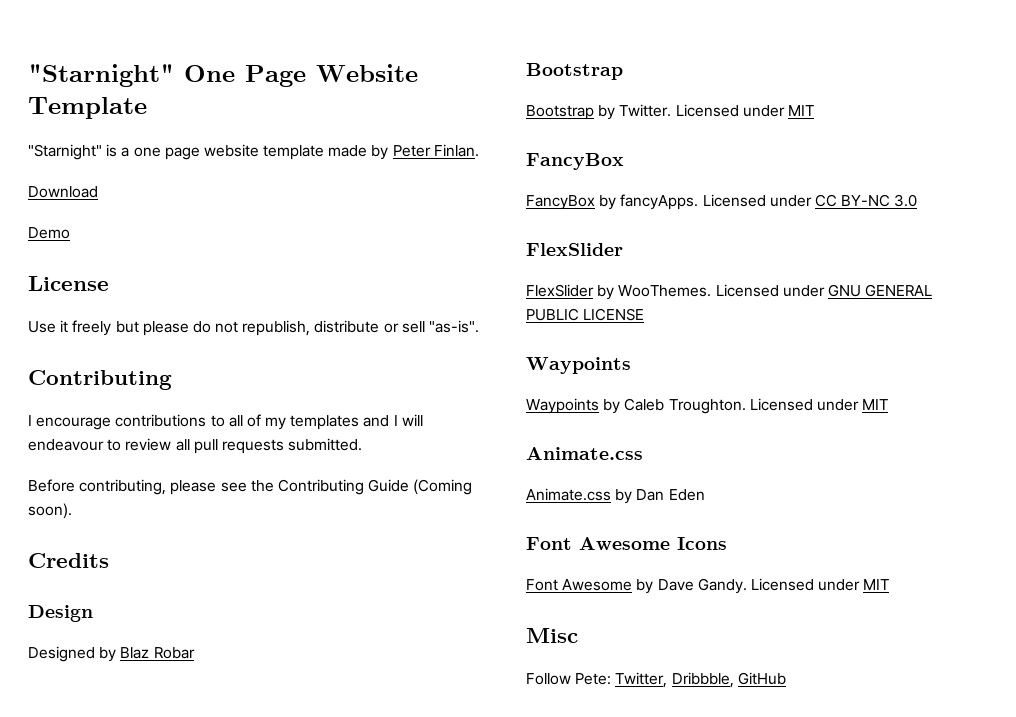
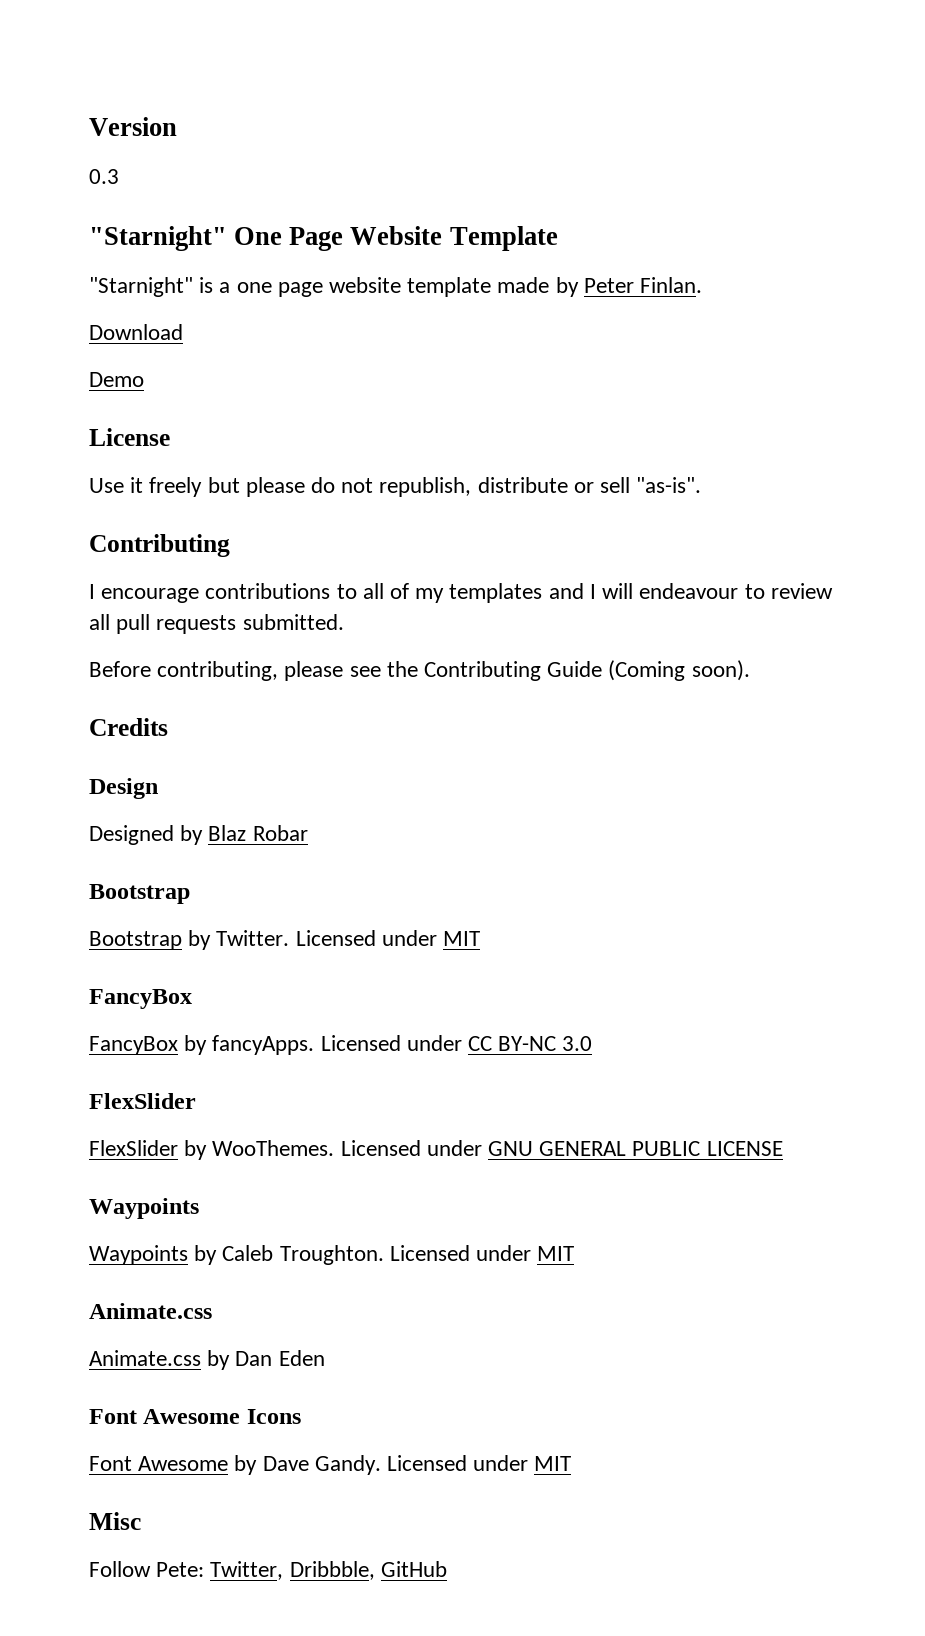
+ Version
+ 0.3

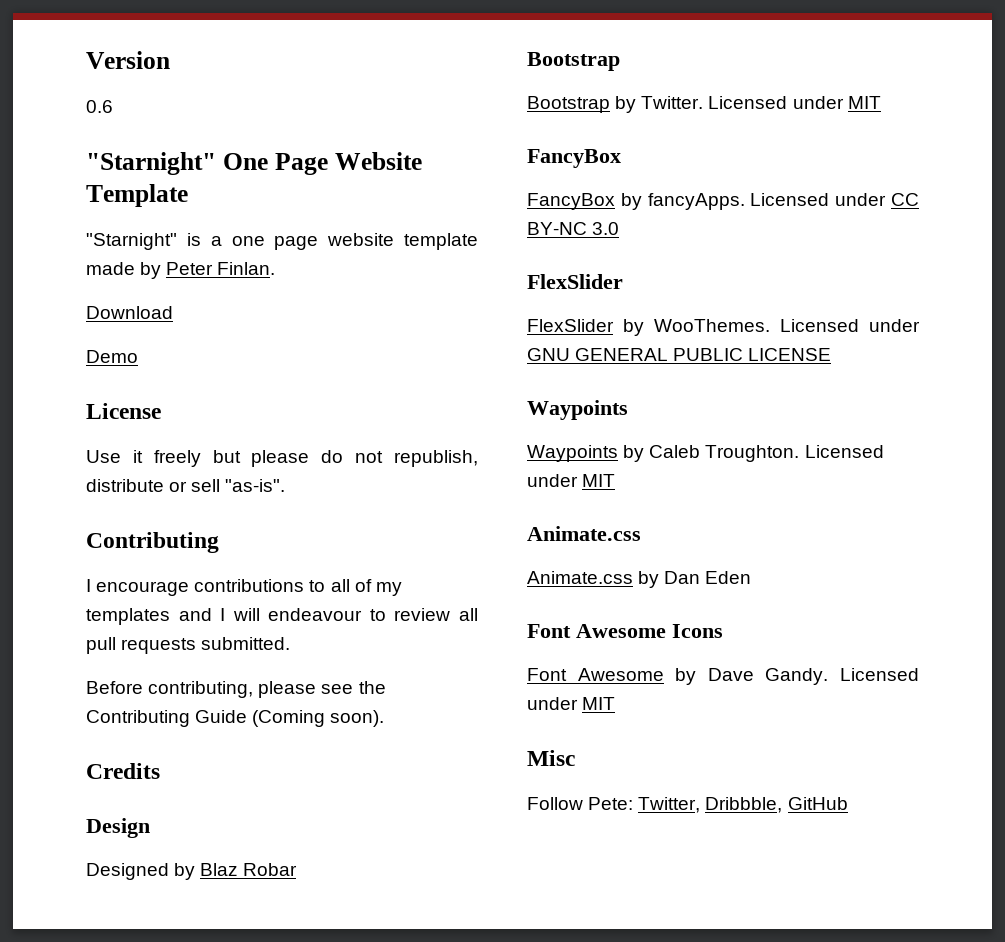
- 0.3
+ 0.6

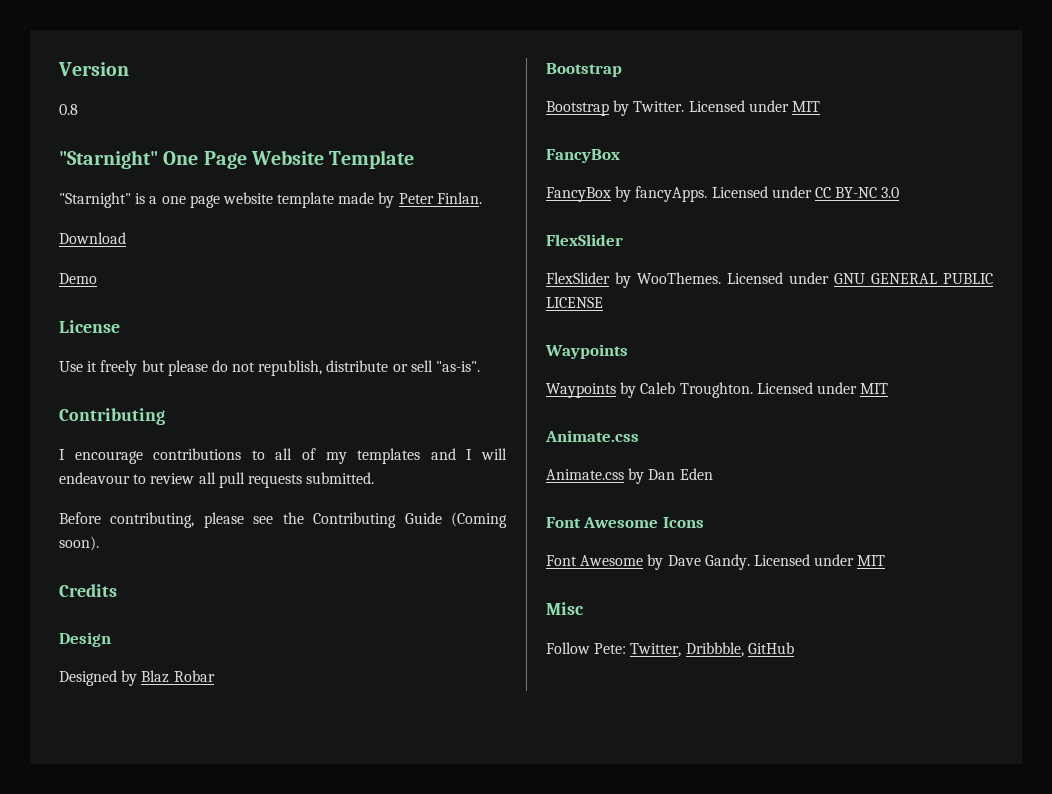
- 0.6
+ 0.8

